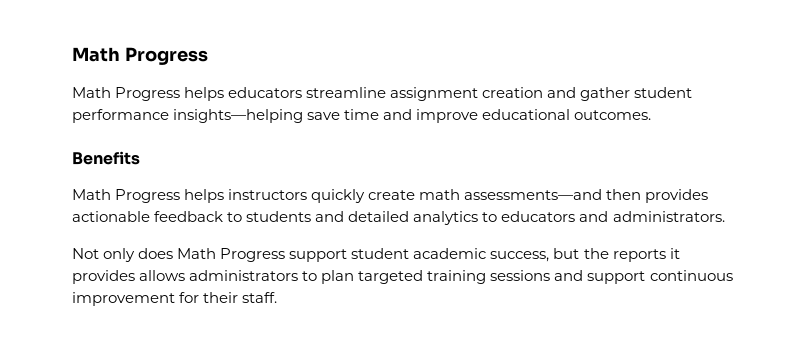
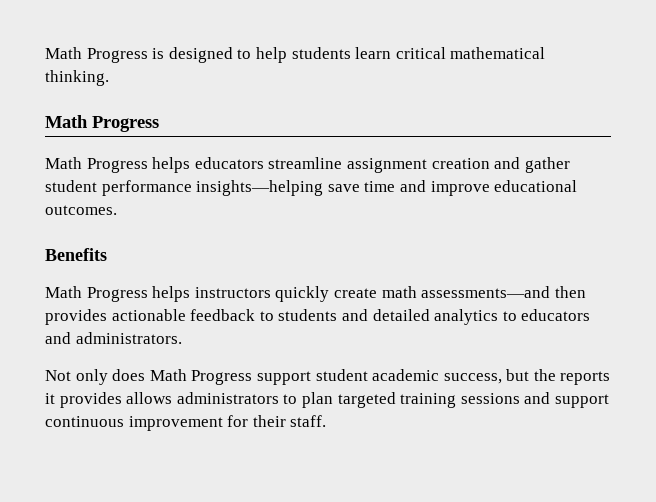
+ Math Progress is designed to help students learn critical mathematical thinking.

